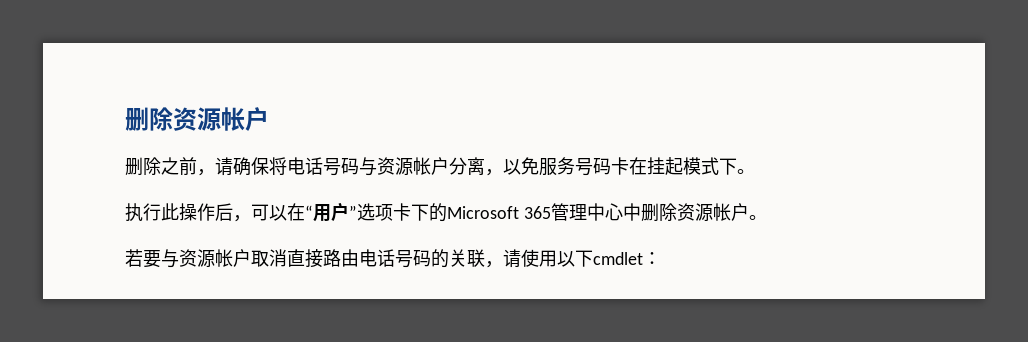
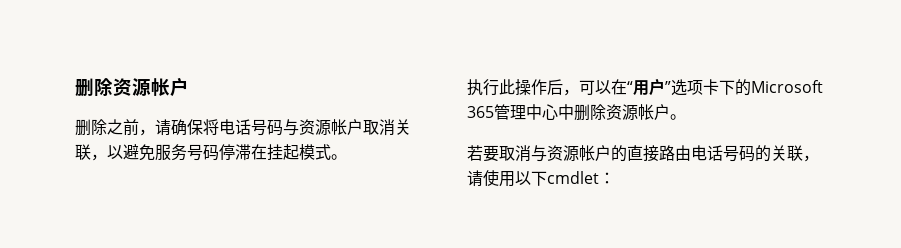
- 删除之前，请确保将电话号码与资源帐户分离，以免服务号码卡在挂起模式下。
+ 删除之前，请确保将电话号码与资源帐户取消关联，以避免服务号码停滞在挂起模式。
- 若要与资源帐户取消直接路由电话号码的关联，请使用以下cmdlet：
+ 若要取消与资源帐户的直接路由电话号码的关联，请使用以下cmdlet：

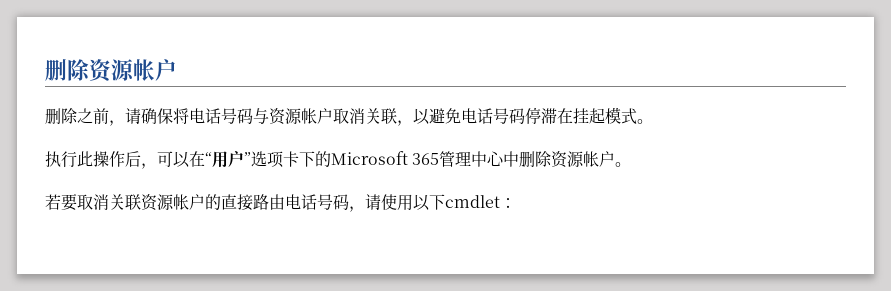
- 删除之前，请确保将电话号码与资源帐户取消关联，以避免服务号码停滞在挂起模式。
+ 删除之前，请确保将电话号码与资源帐户取消关联，以避免电话号码停滞在挂起模式。
- 若要取消与资源帐户的直接路由电话号码的关联，请使用以下cmdlet：
+ 若要取消关联资源帐户的直接路由电话号码，请使用以下cmdlet：

